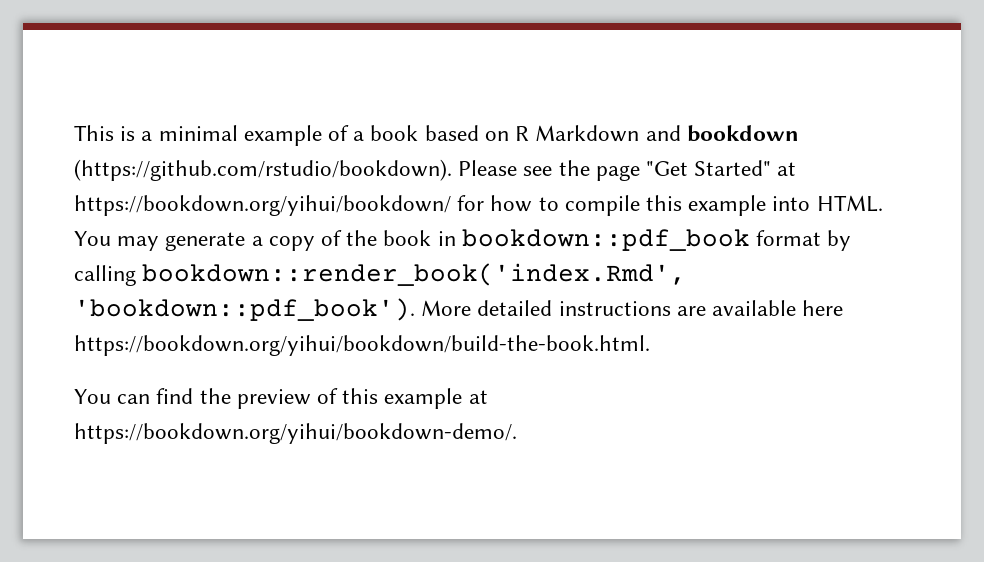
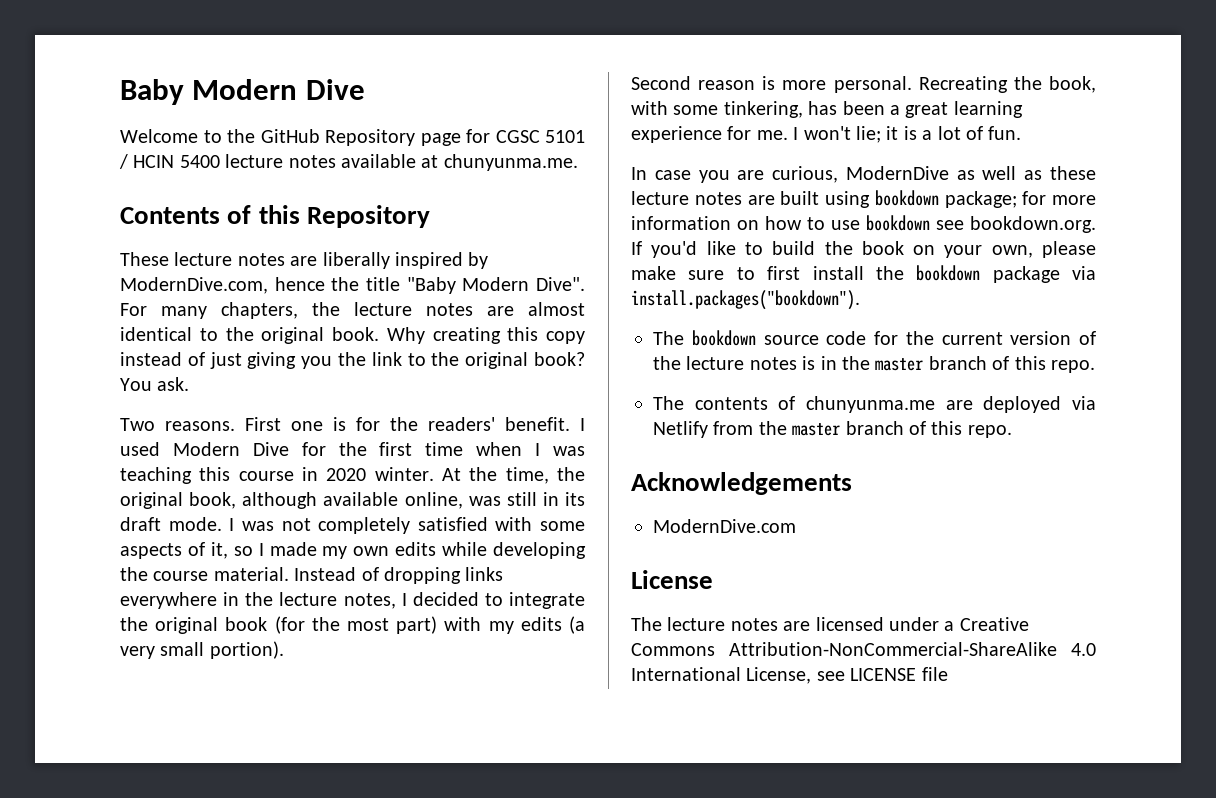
- This is a minimal example of a book based on R Markdown and bookdown (https://github.com/rstudio/bookdown). Please see the page "Get Started" at https://bookdown.org/yihui/bookdown/ for how to compile this example into HTML. You may generate a copy of the book in bookdown::pdf_book format by calling bookdown::render_book('index.Rmd', 'bookdown::pdf_book'). More detailed instructions are available here https://bookdown.org/yihui/bookdown/build-the-book.html.
- You can find the preview of this example at https://bookdown.org/yihui/bookdown-demo/.
+ Baby Modern Dive
+ Welcome to the GitHub Repository page for CGSC 5101 / HCIN 5400 lecture notes available at chunyunma.me.
+ Contents of this Repository
+ These lecture notes are liberally inspired by ModernDive.com, hence the title "Baby Modern Dive". For many chapters, the lecture notes are almost identical to the original book. Why creating this copy instead of just giving you the link to the original book? You ask.
+ Two reasons. First one is for the readers' benefit. I used Modern Dive for the first time when I was teaching this course in 2020 winter. At the time, the original book, although available online, was still in its draft mode. I was not completely satisfied with some aspects of it, so I made my own edits while developing the course material. Instead of dropping links everywhere in the lecture notes, I decided to integrate the original book (for the most part) with my edits (a very small portion).
+ Second reason is more personal. Recreating the book, with some tinkering, has been a great learning experience for me. I won't lie; it is a lot of fun.
+ In case you are curious, ModernDive as well as these lecture notes are built using bookdown package; for more information on how to use bookdown see bookdown.org. If you'd like to build the book on your own, please make sure to first install the bookdown package via install.packages("bookdown").
+ The bookdown source code for the current version of the lecture notes is in the master branch of this repo.
+ The contents of chunyunma.me are deployed via Netlify from the master branch of this repo.
+ Acknowledgements
+ ModernDive.com
+ License
+ The lecture notes are licensed under a Creative Commons Attribution-NonCommercial-ShareAlike 4.0 International License, see LICENSE file

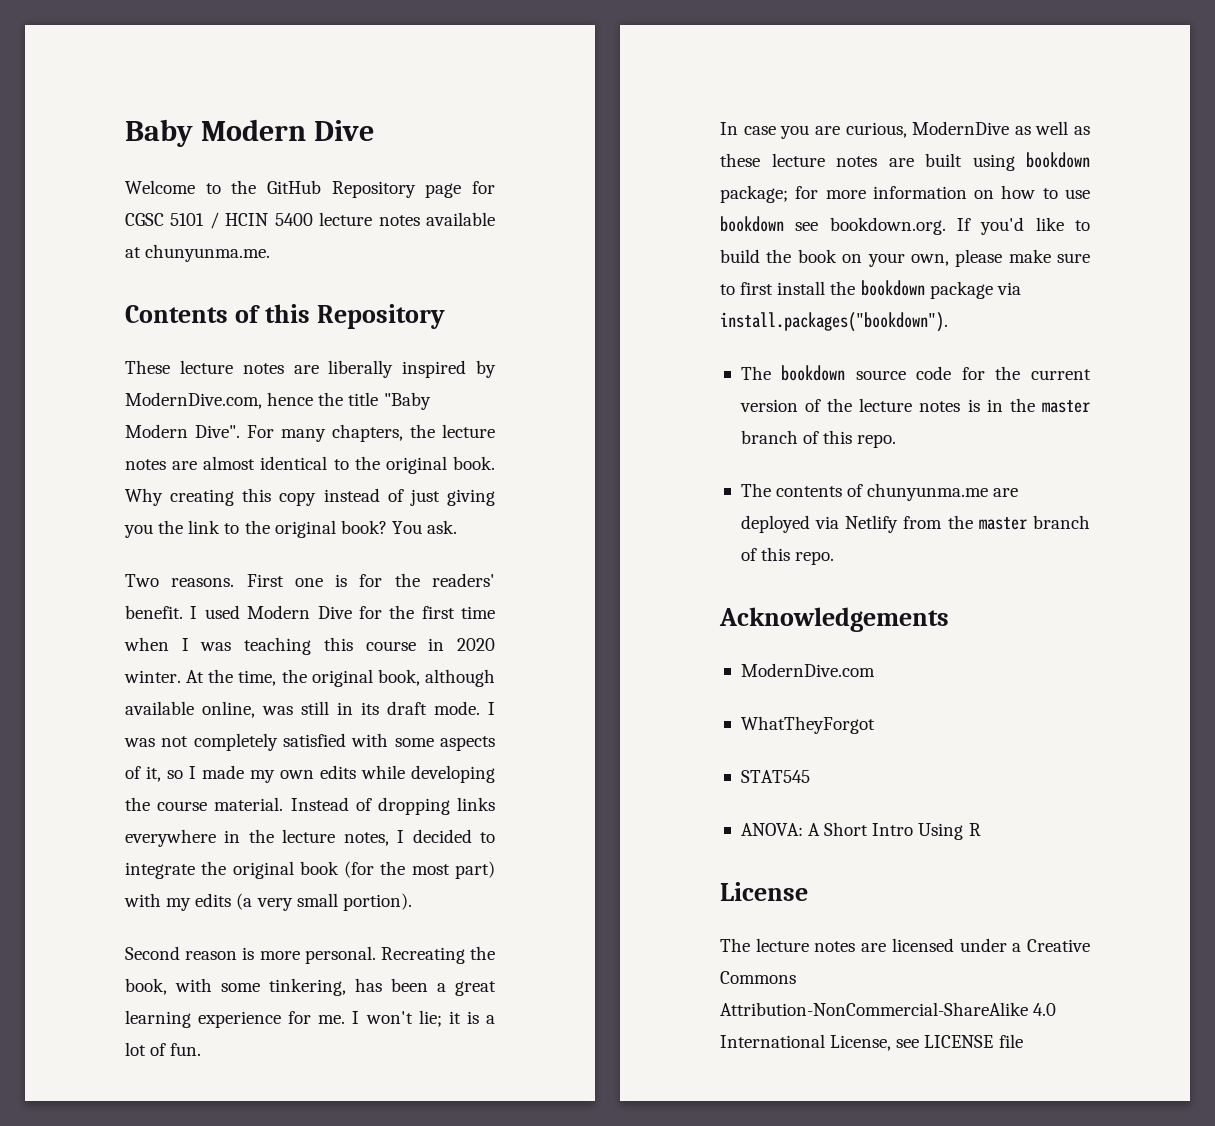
+ WhatTheyForgot
+ STAT545
+ ANOVA: A Short Intro Using R

